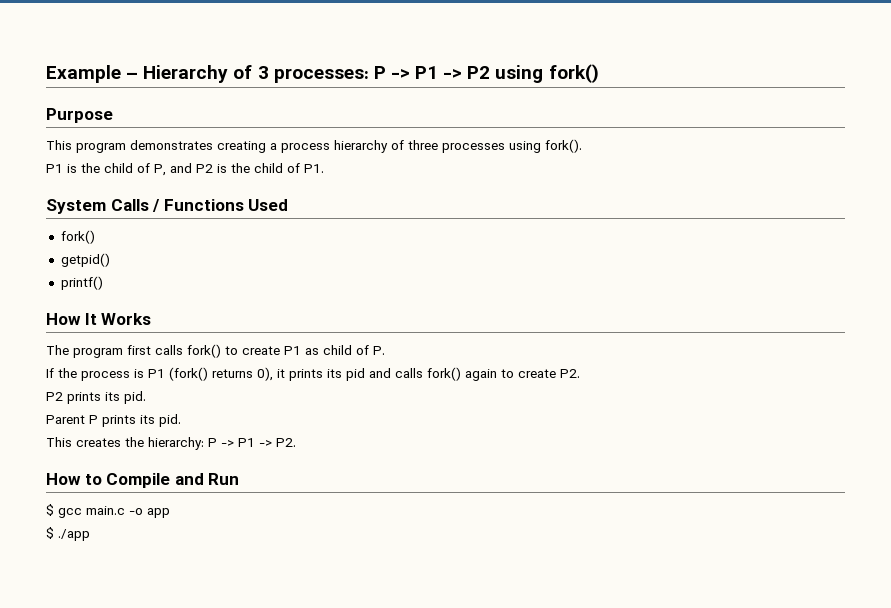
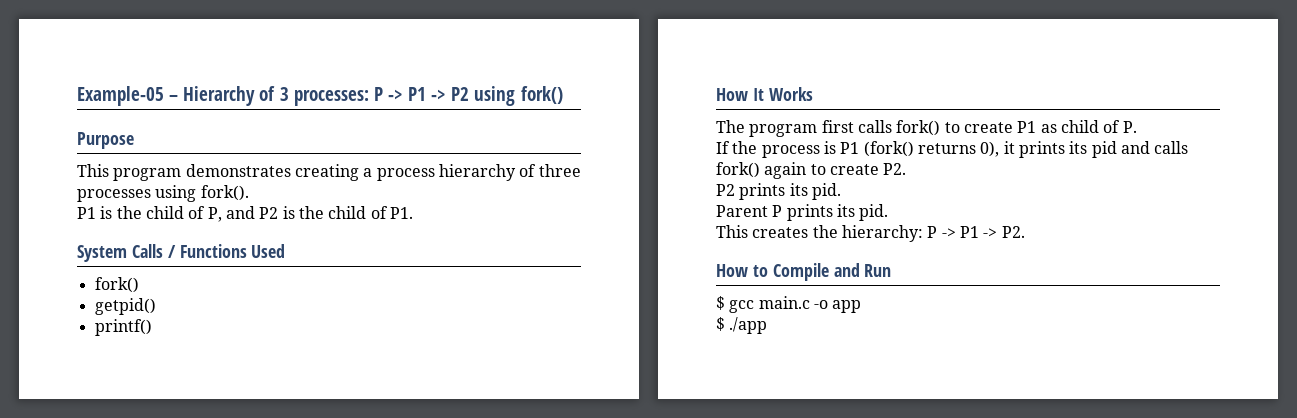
- Example – Hierarchy of 3 processes: P -> P1 -> P2 using fork()
+ Example-05 – Hierarchy of 3 processes: P -> P1 -> P2 using fork()

